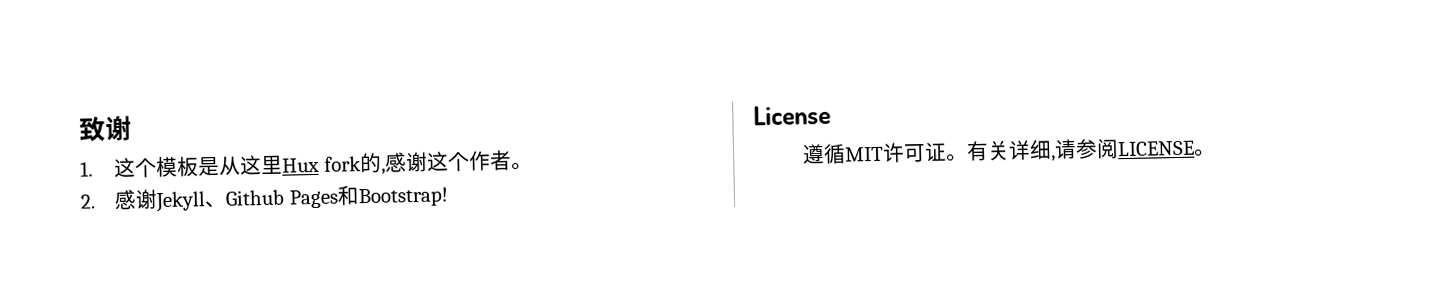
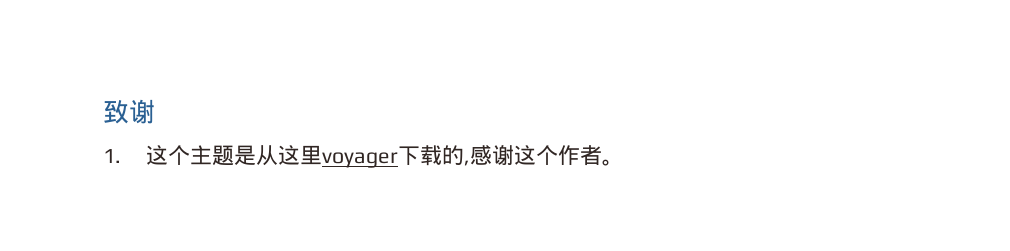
- 1.这个模板是从这里Hux fork的,感谢这个作者。
+ 1.这个主题是从这里voyager下载的,感谢这个作者。
- 2.感谢Jekyll、Github Pages和Bootstrap!
- License
- 遵循MIT许可证。有关详细,请参阅LICENSE。

